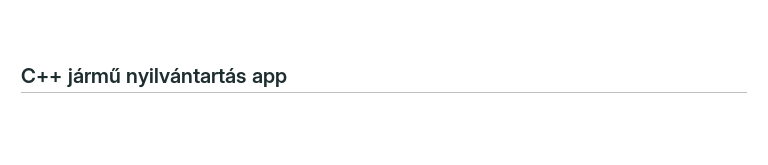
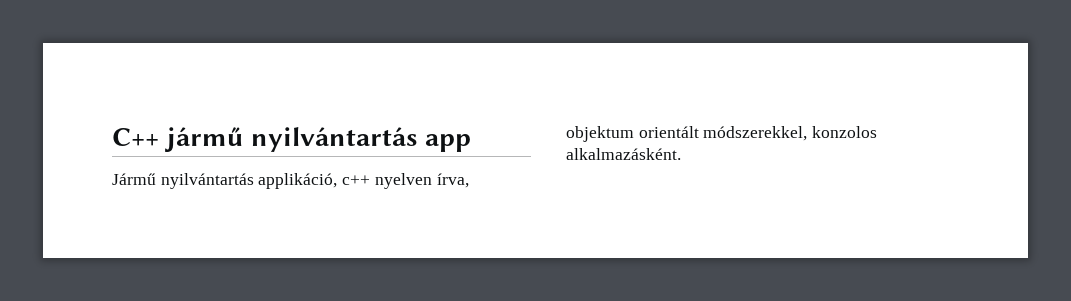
+ Jármű nyilvántartás applikáció, c++ nyelven írva, objektum orientált módszerekkel, konzolos alkalmazásként.

